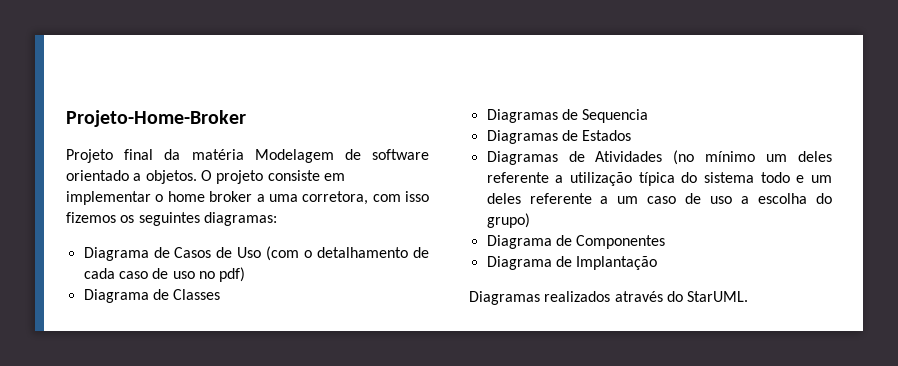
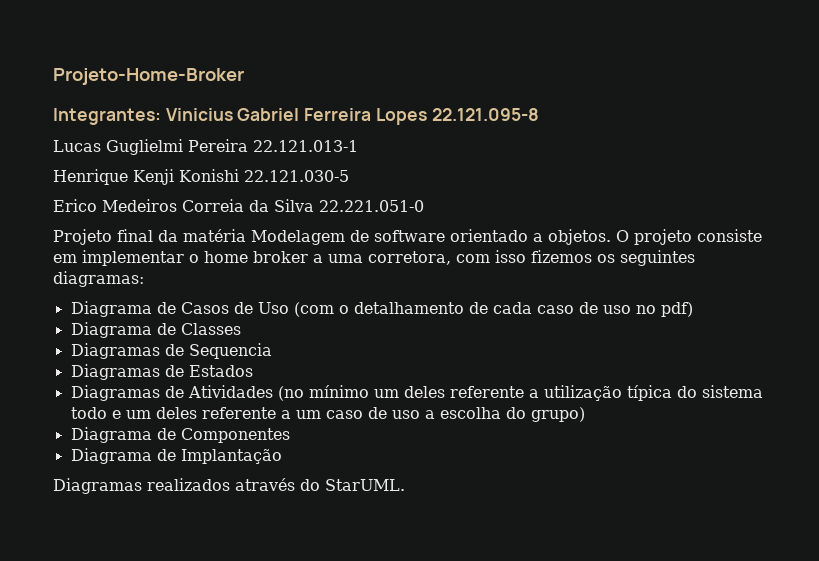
+ Integrantes: Vinicius Gabriel Ferreira Lopes 22.121.095-8
+ Lucas Guglielmi Pereira 22.121.013-1
+ Henrique Kenji Konishi 22.121.030-5
+ Erico Medeiros Correia da Silva 22.221.051-0

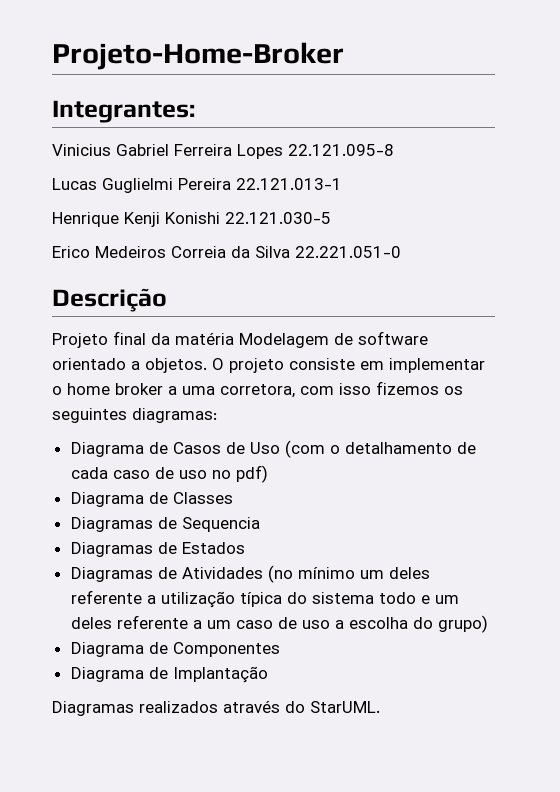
- Integrantes: Vinicius Gabriel Ferreira Lopes 22.121.095-8
+ Integrantes:
+ Vinicius Gabriel Ferreira Lopes 22.121.095-8
+ Descrição

